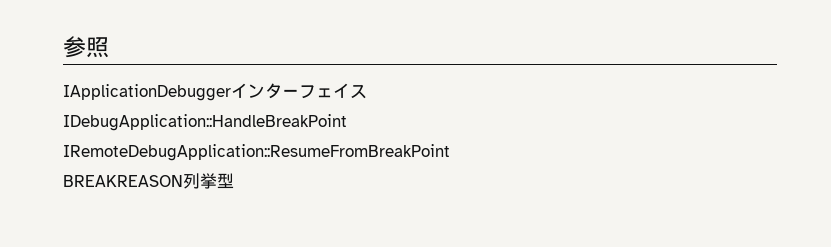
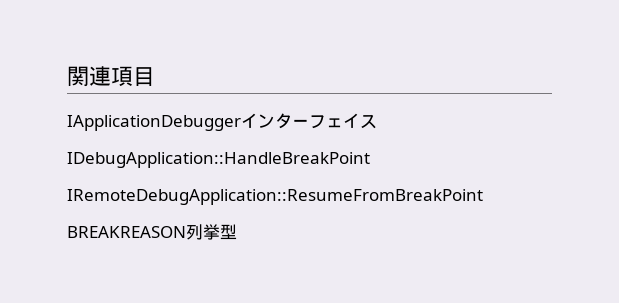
- 参照
+ 関連項目

